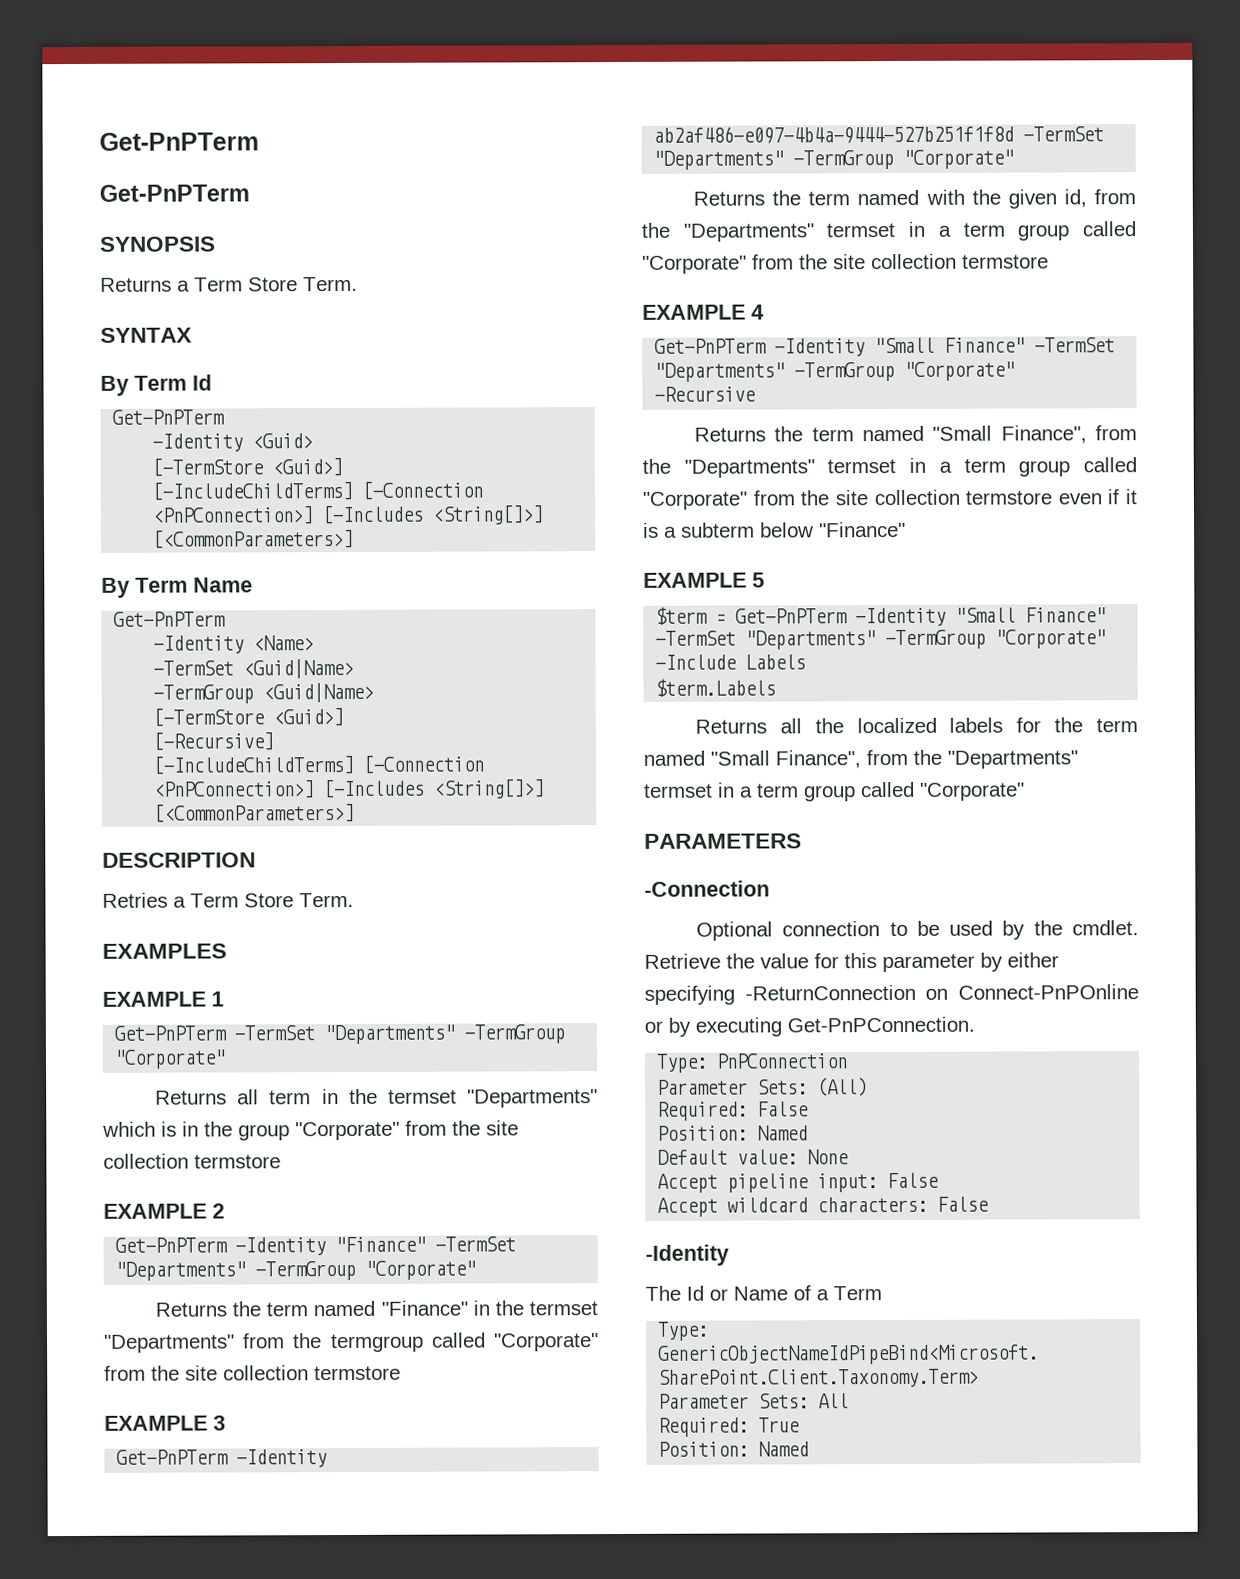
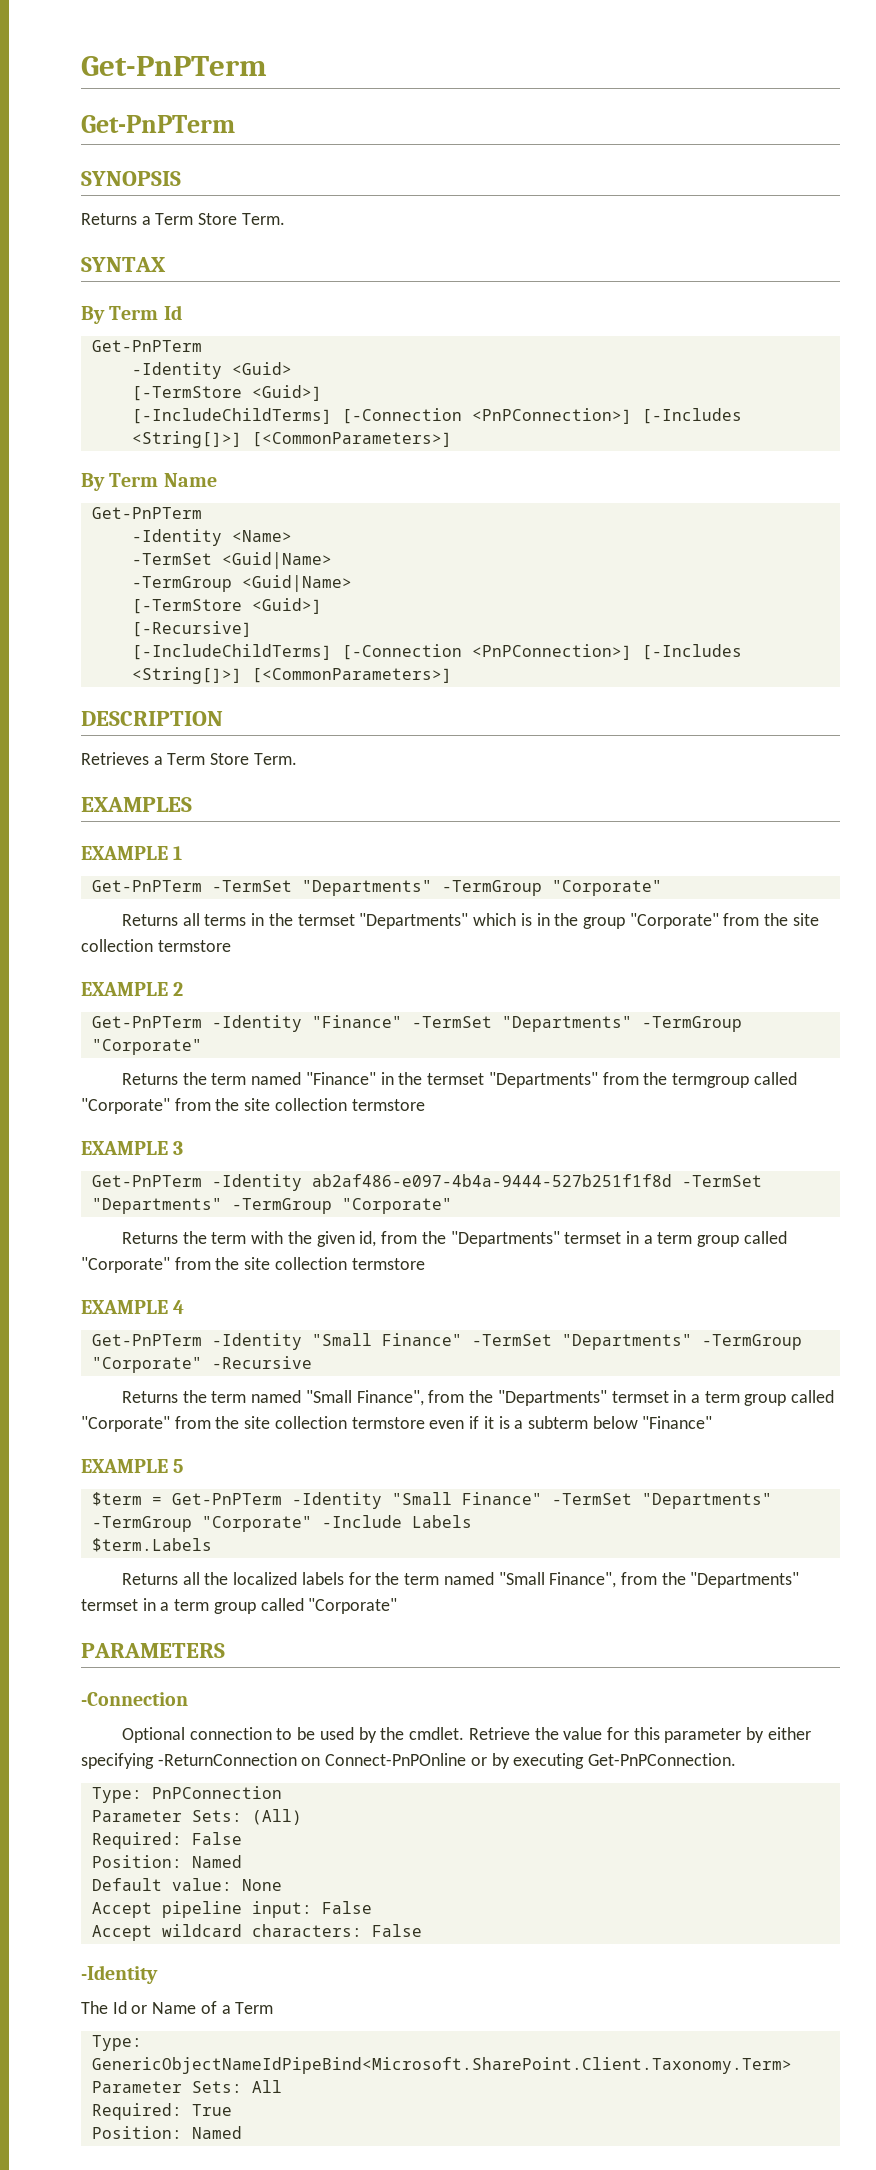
- Retries a Term Store Term.
+ Retrieves a Term Store Term.
- Returns all term in the termset "Departments" which is in the group "Corporate" from the site collection termstore
+ Returns all terms in the termset "Departments" which is in the group "Corporate" from the site collection termstore
- Returns the term named with the given id, from the "Departments" termset in a term group called "Corporate" from the site collection termstore
+ Returns the term with the given id, from the "Departments" termset in a term group called "Corporate" from the site collection termstore

